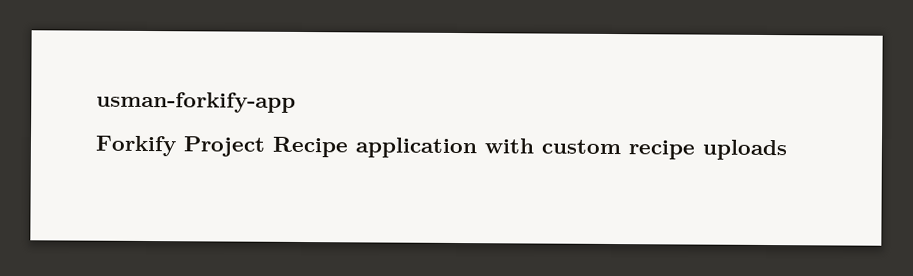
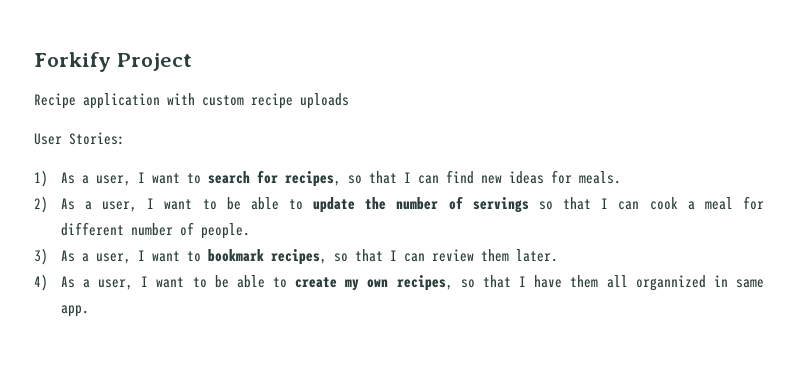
- usman-forkify-app
- Forkify Project Recipe application with custom recipe uploads
+ Forkify Project
+ Recipe application with custom recipe uploads
+ User Stories:
+ 1) As a user, I want to search for recipes, so that I can find new ideas for meals.
+ 2) As a user, I want to be able to update the number of servings so that I can cook a meal for different number of people.
+ 3) As a user, I want to bookmark recipes, so that I can review them later.
+ 4) As a user, I want to be able to create my own recipes, so that I have them all organnized in same app.

